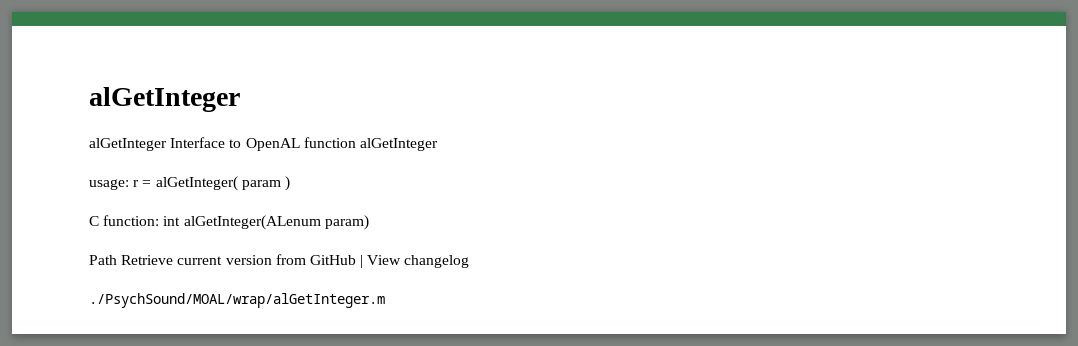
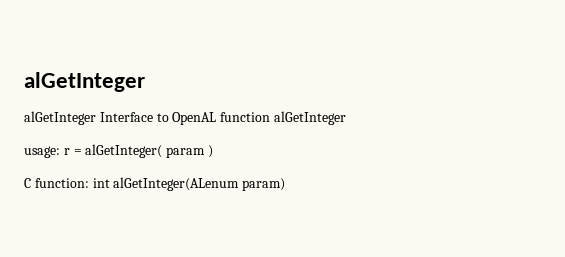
- Path Retrieve current version from GitHub | View changelog
- ./PsychSound/MOAL/wrap/alGetInteger.m

